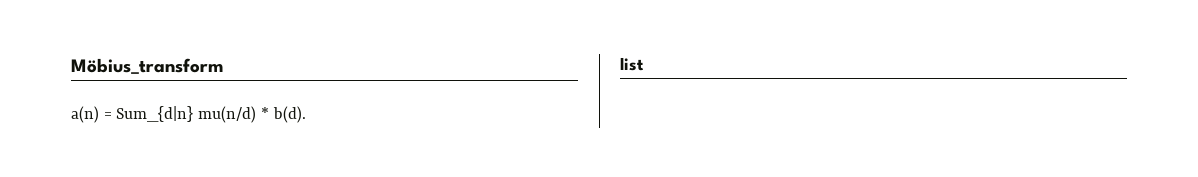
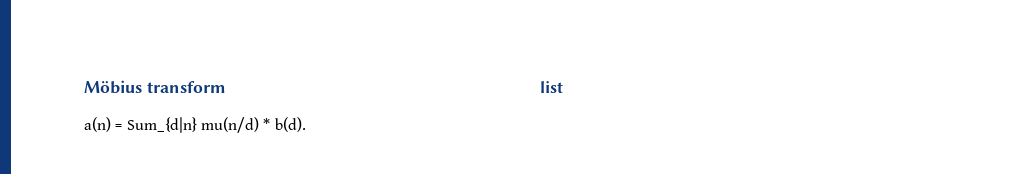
- Möbius_transform
+ Möbius transform

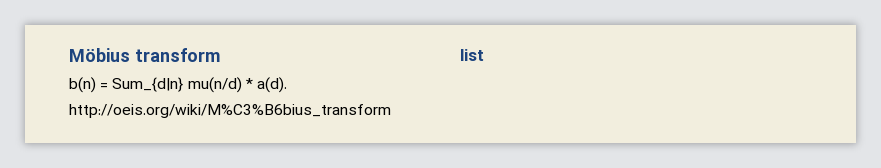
- a(n) = Sum_{d|n} mu(n/d) * b(d).
+ b(n) = Sum_{d|n} mu(n/d) * a(d).
+ http://oeis.org/wiki/M%C3%B6bius_transform

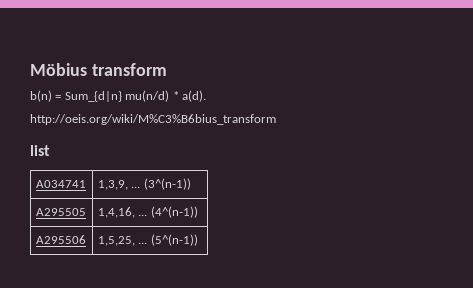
+ A034741 | 1,3,9, ... (3^(n-1))
+ A295505 | 1,4,16, ... (4^(n-1))
+ A295506 | 1,5,25, ... (5^(n-1))

